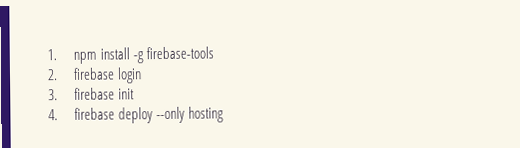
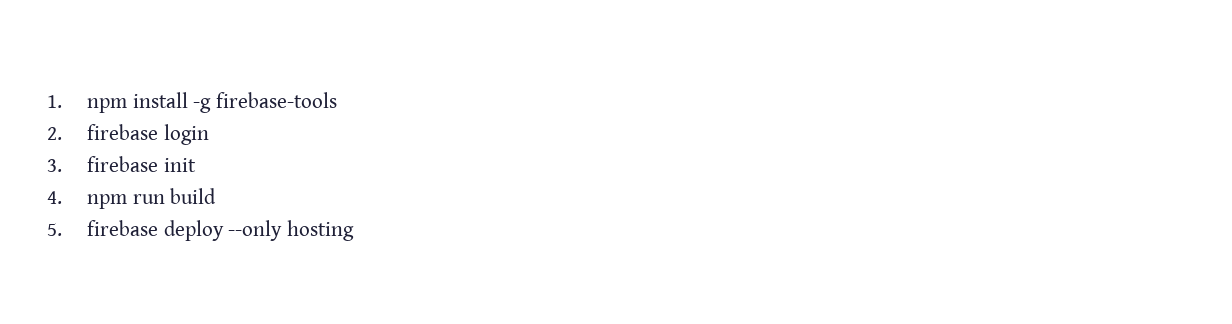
- 4. firebase deploy --only hosting
+ 4. npm run build
+ 5. firebase deploy --only hosting

